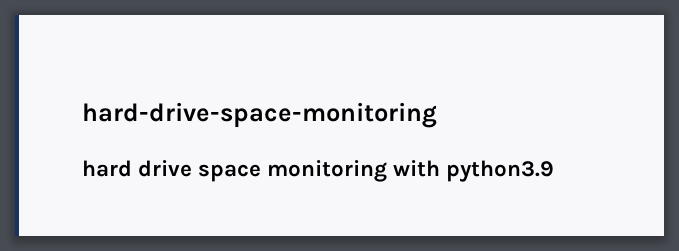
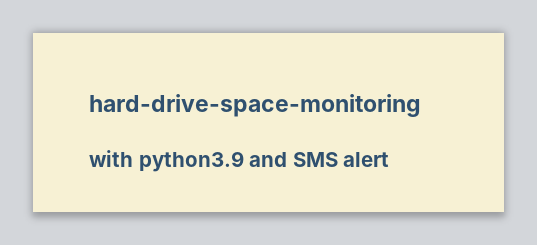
- hard drive space monitoring with python3.9
+ with python3.9 and SMS alert

